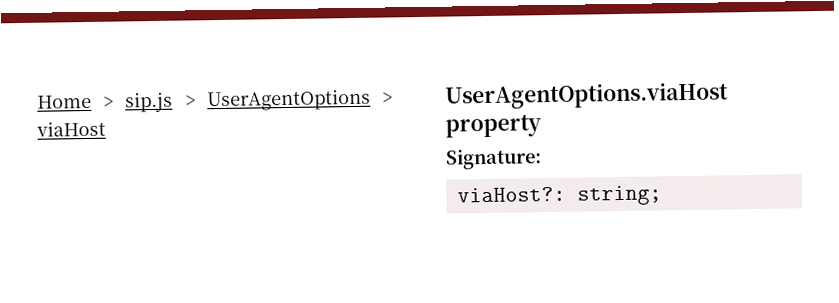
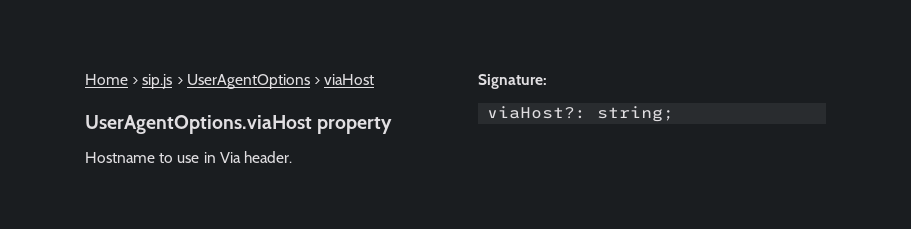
+ Hostname to use in Via header.

